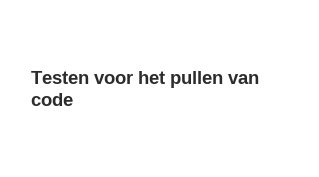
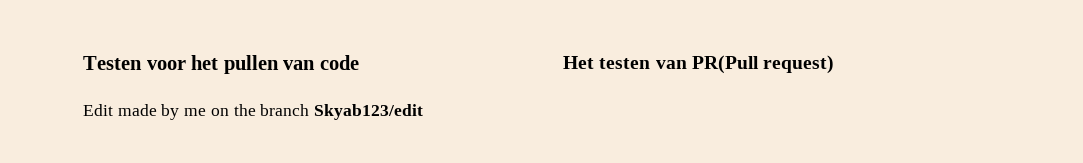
+ Edit made by me on the branch Skyab123/edit
+ Het testen van PR(Pull request)

